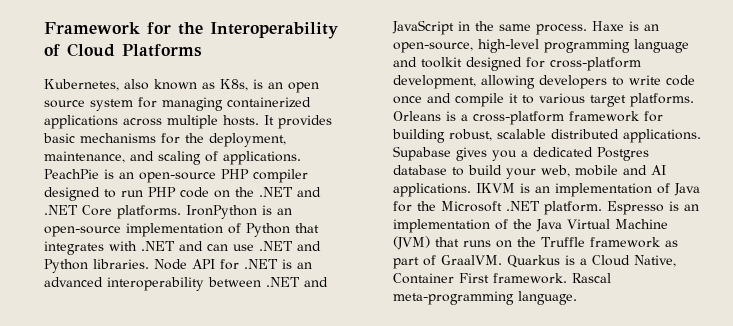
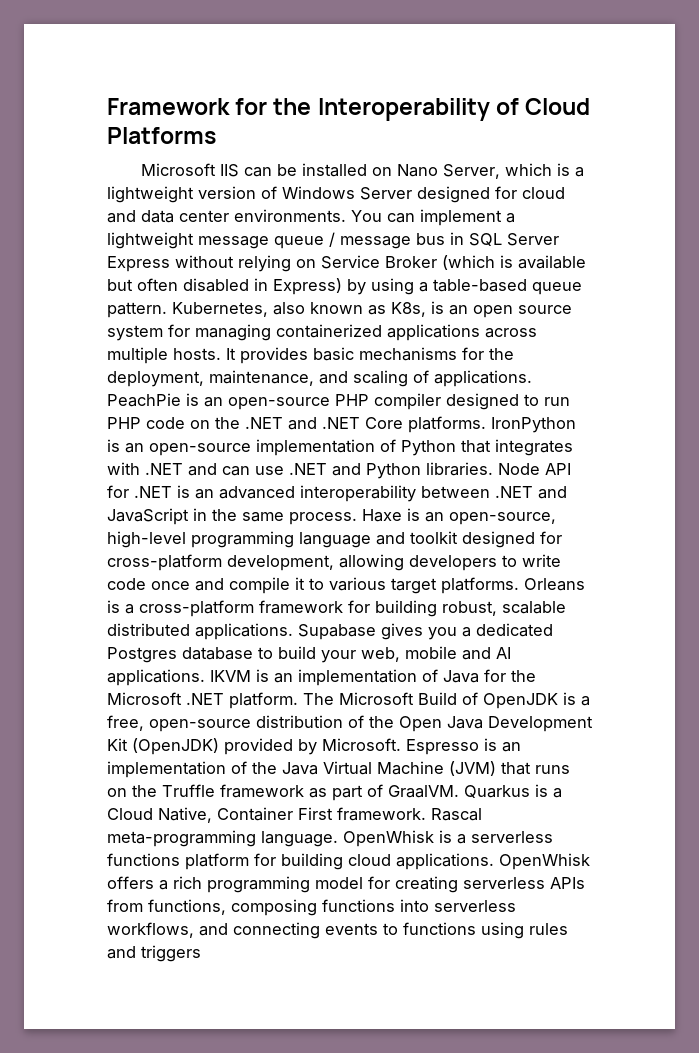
+ Microsoft IIS can be installed on Nano Server, which is a lightweight version of Windows Server designed for cloud and data center environments. You can implement a lightweight message queue / message bus in SQL Server Express without relying on Service Broker (which is available but often disabled in Express) by using a table-based queue pattern.
+ The Microsoft Build of OpenJDK is a free, open-source distribution of the Open Java Development Kit (OpenJDK) provided by Microsoft.
+ OpenWhisk is a serverless functions platform for building cloud applications. OpenWhisk offers a rich programming model for creating serverless APIs from functions, composing functions into serverless workflows, and connecting events to functions using rules and triggers

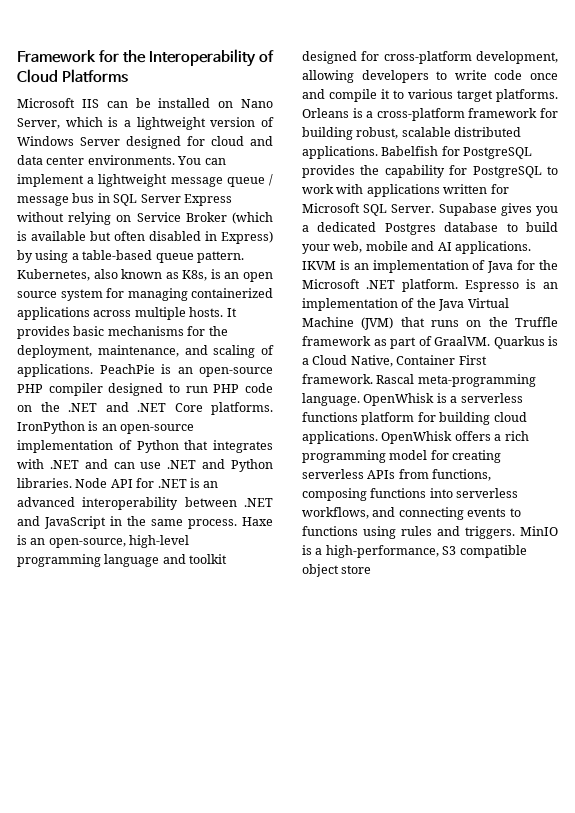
+ Babelfish for PostgreSQL provides the capability for PostgreSQL to work with applications written for Microsoft SQL Server.
- The Microsoft Build of OpenJDK is a free, open-source distribution of the Open Java Development Kit (OpenJDK) provided by Microsoft.
- OpenWhisk offers a rich programming model for creating serverless APIs from functions, composing functions into serverless workflows, and connecting events to functions using rules and triggers
+ OpenWhisk offers a rich programming model for creating serverless APIs from functions, composing functions into serverless workflows, and connecting events to functions using rules and triggers. MinIO is a high-performance, S3 compatible object store

